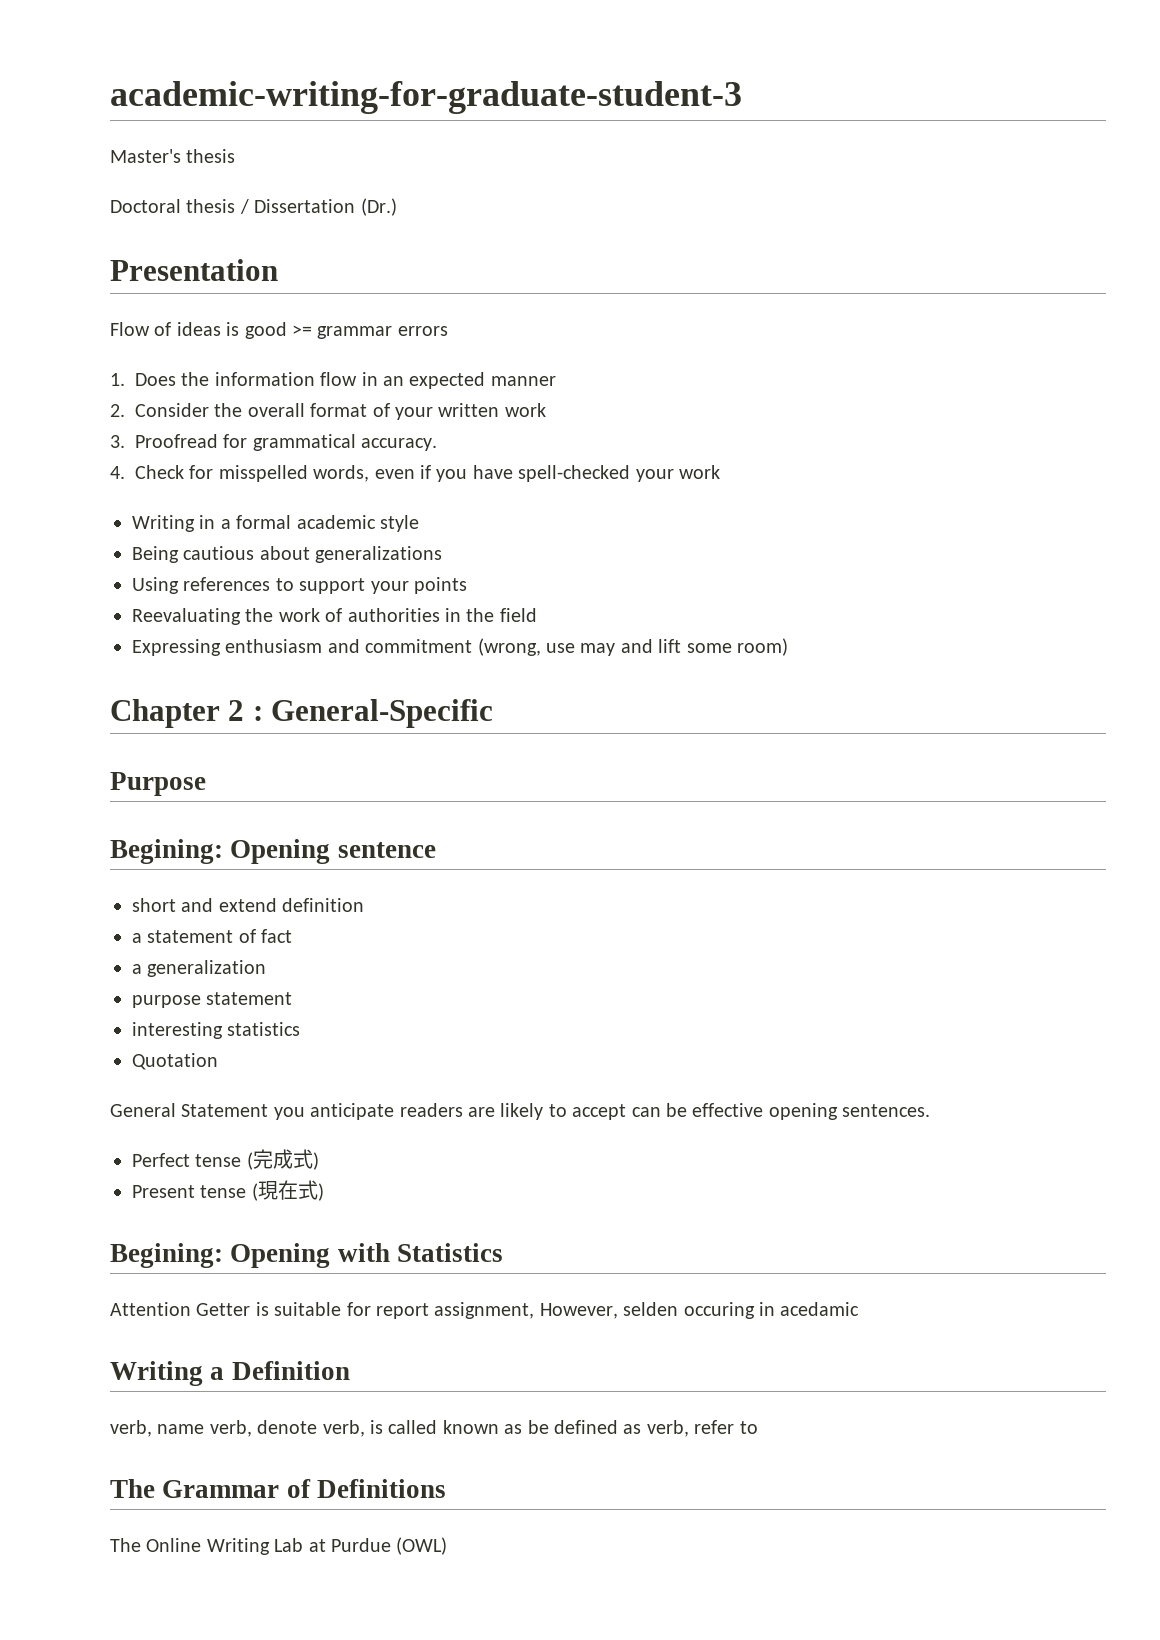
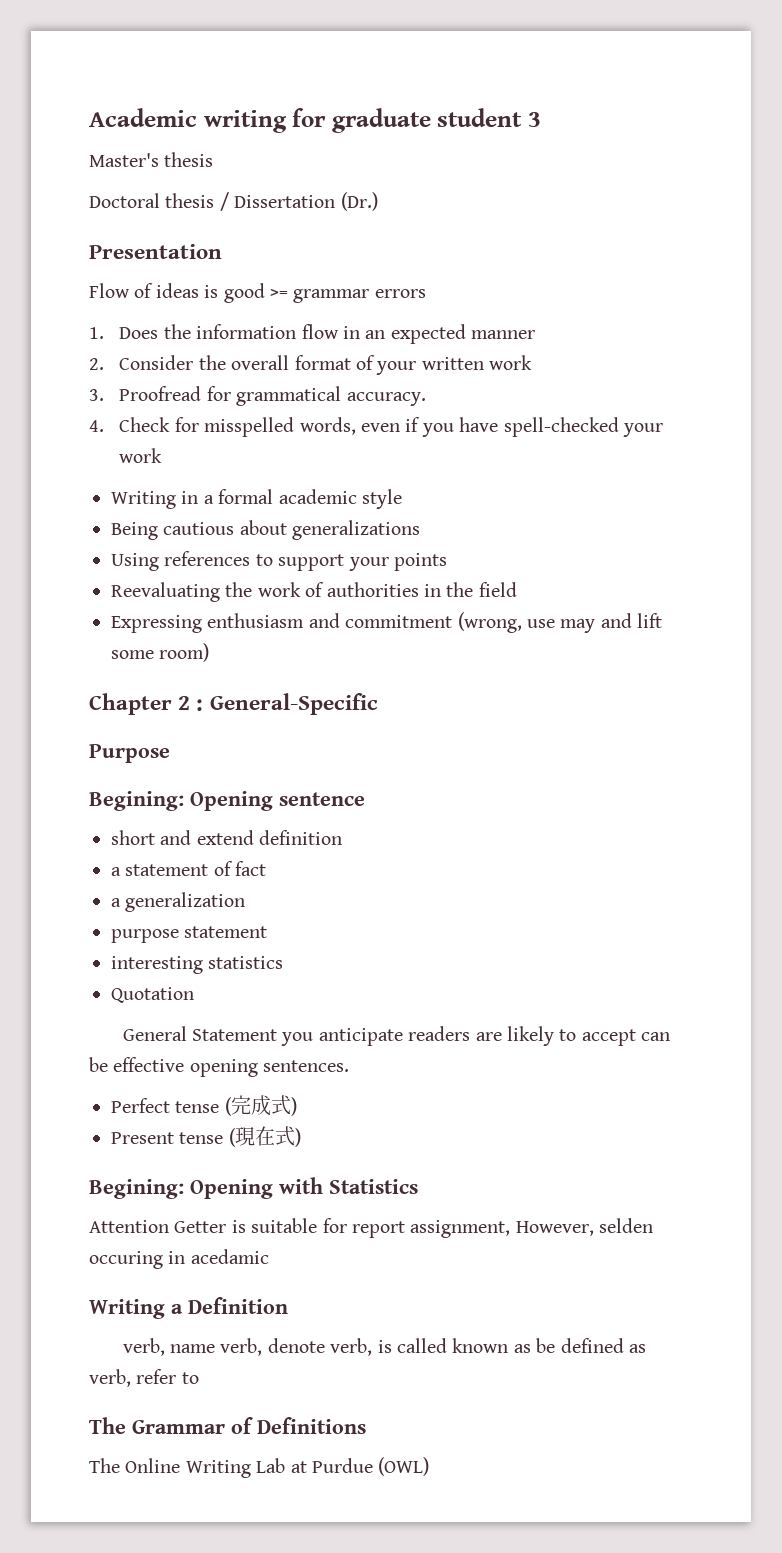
- academic-writing-for-graduate-student-3
+ Academic writing for graduate student 3

